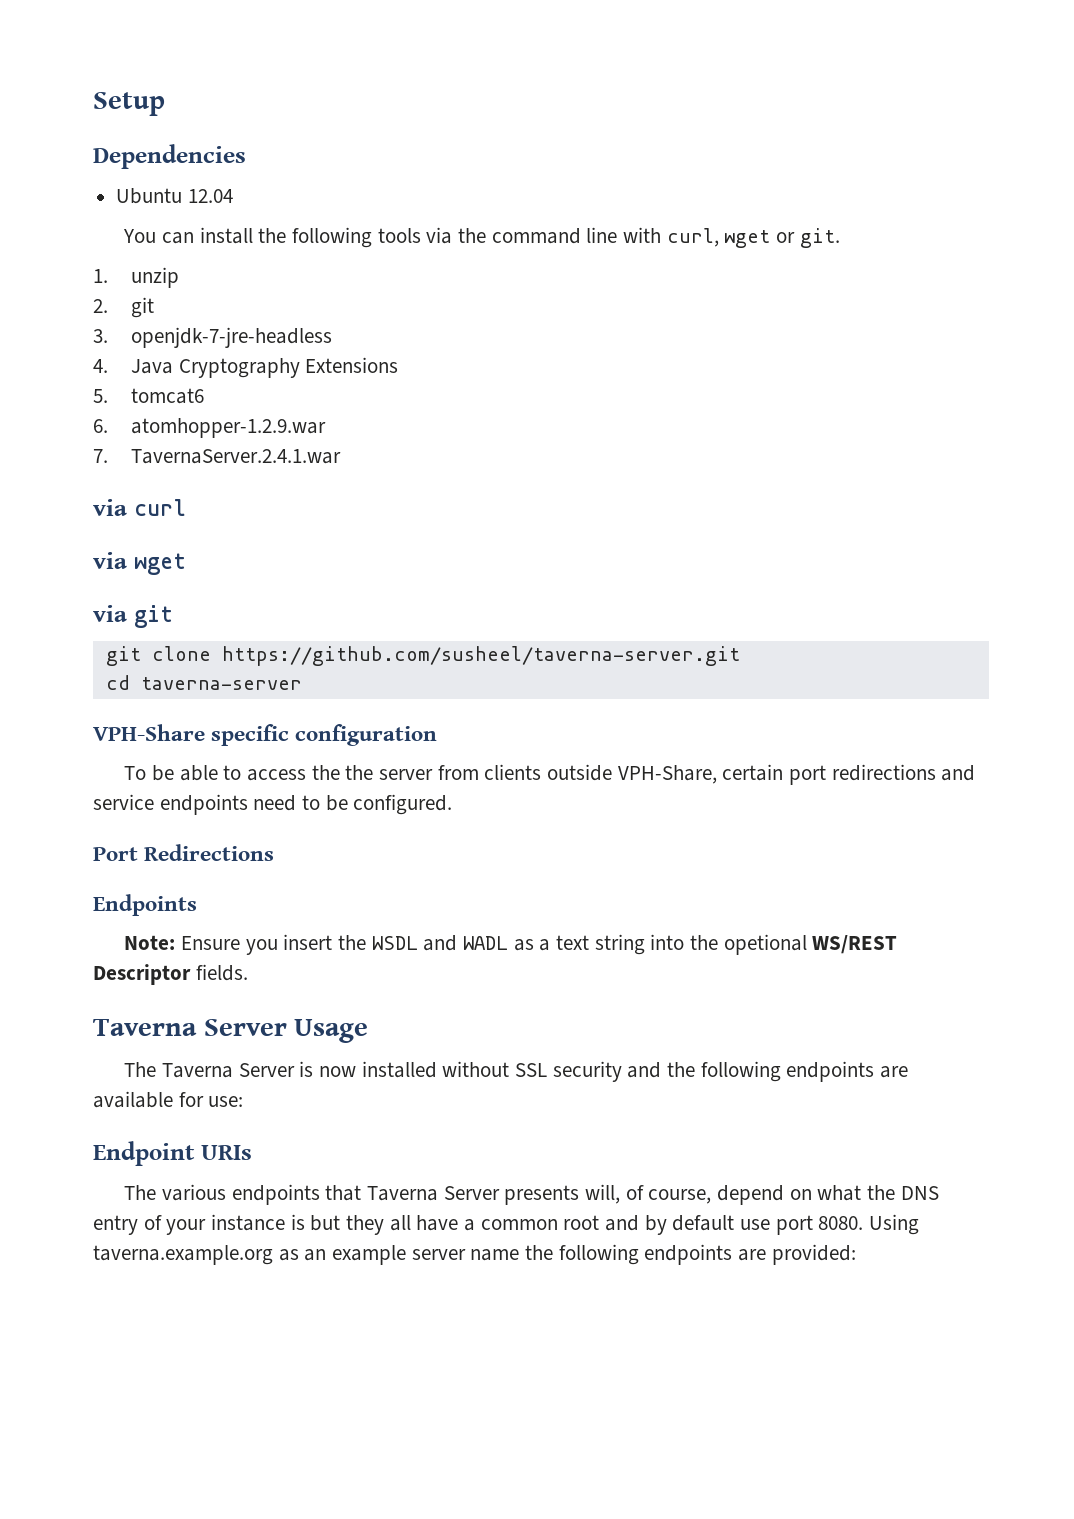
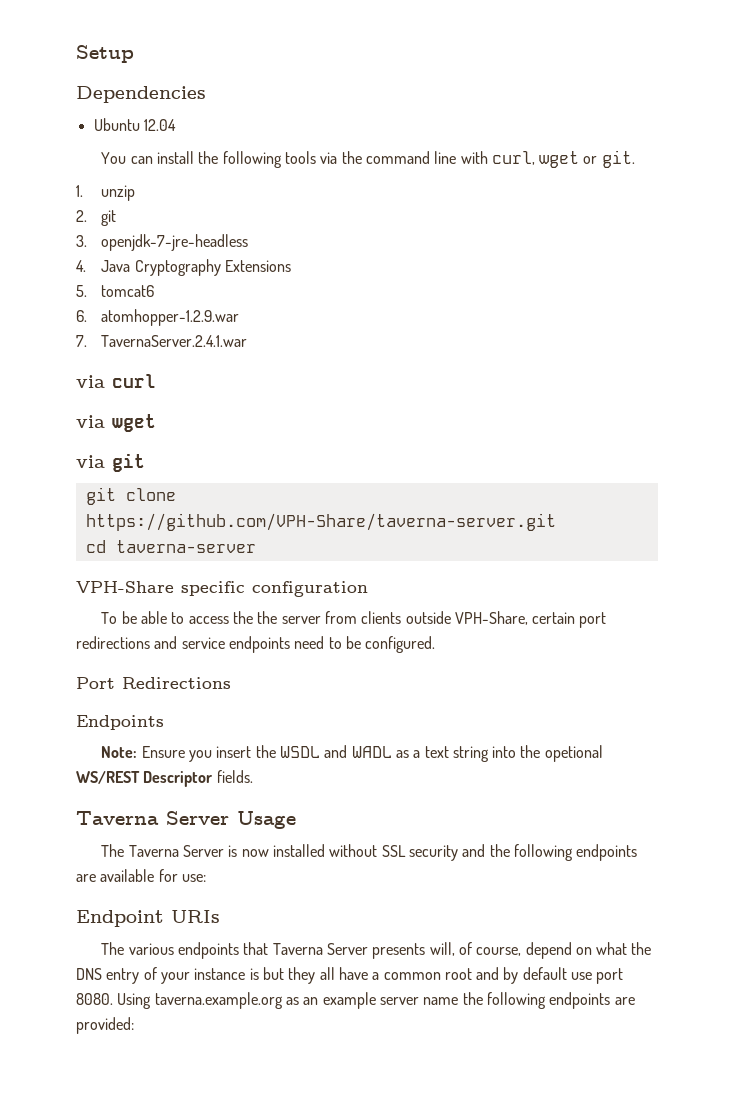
- git clone https://github.com/susheel/taverna-server.git
+ git clone https://github.com/VPH-Share/taverna-server.git

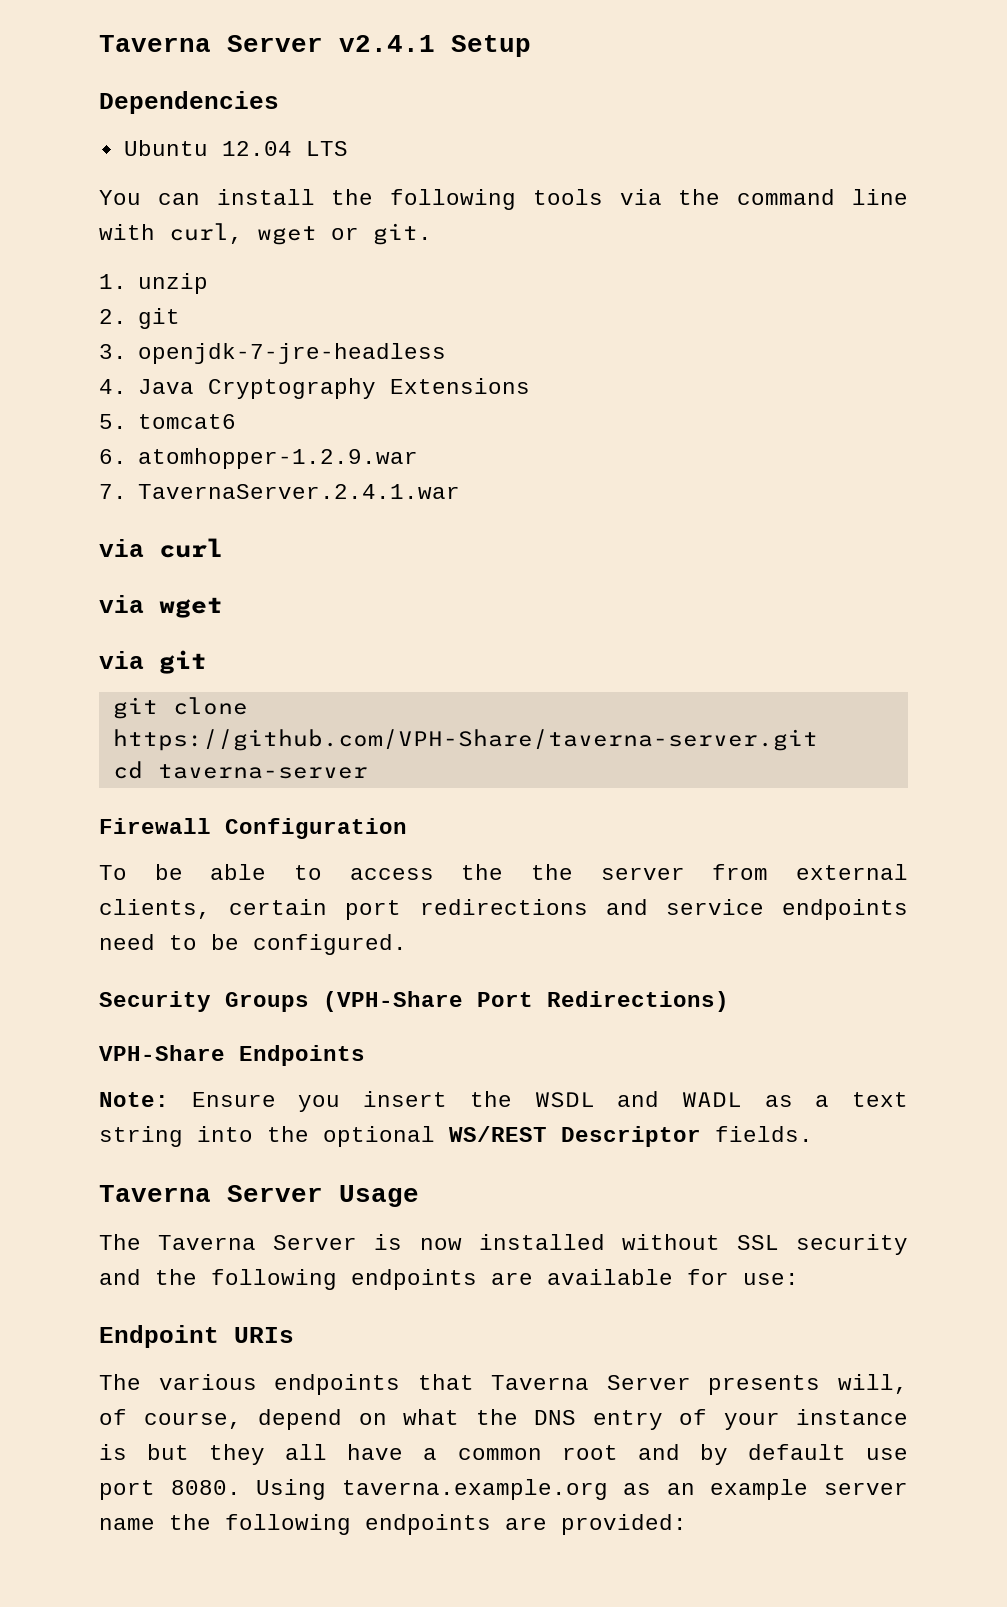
- Setup
+ Taverna Server v2.4.1 Setup
- Ubuntu 12.04
+ Ubuntu 12.04 LTS
- VPH-Share specific configuration
+ Firewall Configuration
- To be able to access the the server from clients outside VPH-Share, certain port redirections and service endpoints need to be configured.
+ To be able to access the the server from external clients, certain port redirections and service endpoints need to be configured.
- Port Redirections
- Endpoints
+ Security Groups (VPH-Share Port Redirections)
+ VPH-Share Endpoints
- Note: Ensure you insert the WSDL and WADL as a text string into the opetional WS/REST Descriptor fields.
+ Note: Ensure you insert the WSDL and WADL as a text string into the optional WS/REST Descriptor fields.

